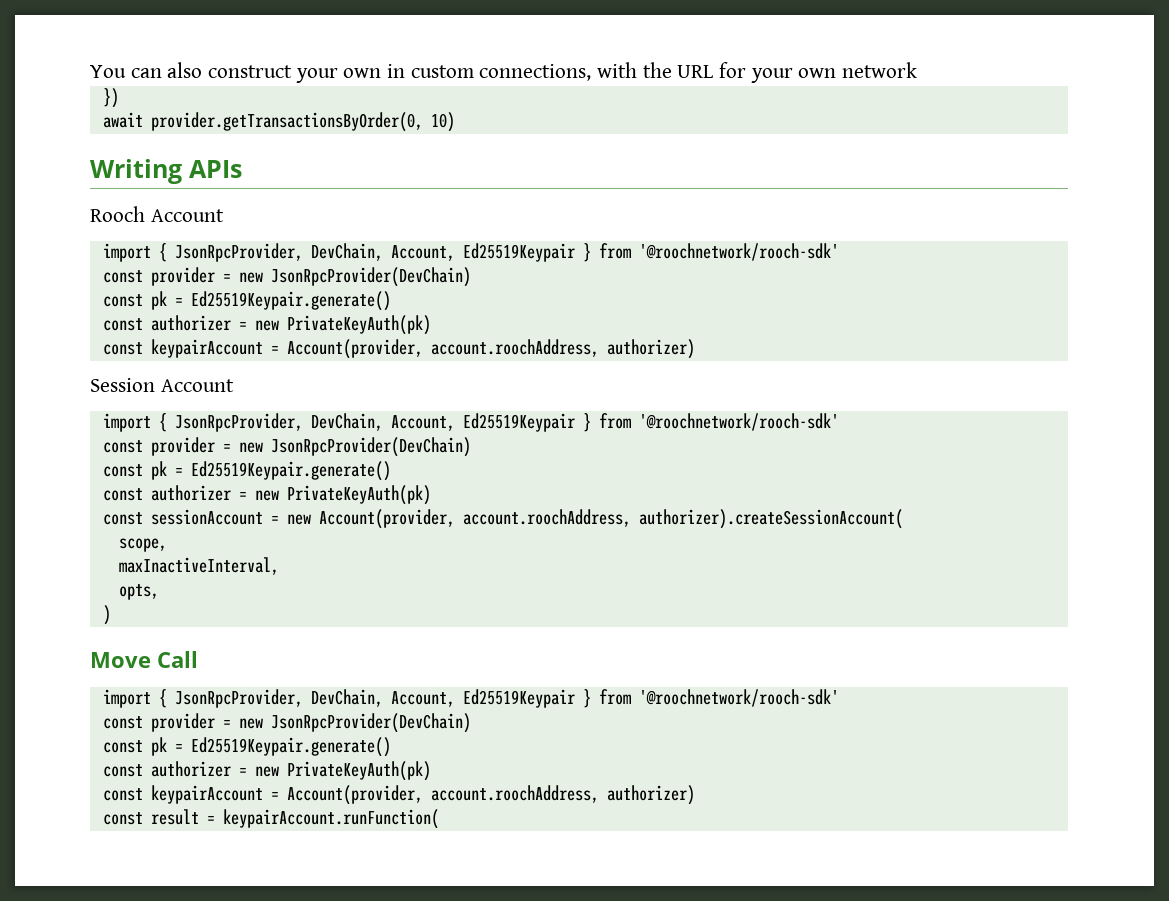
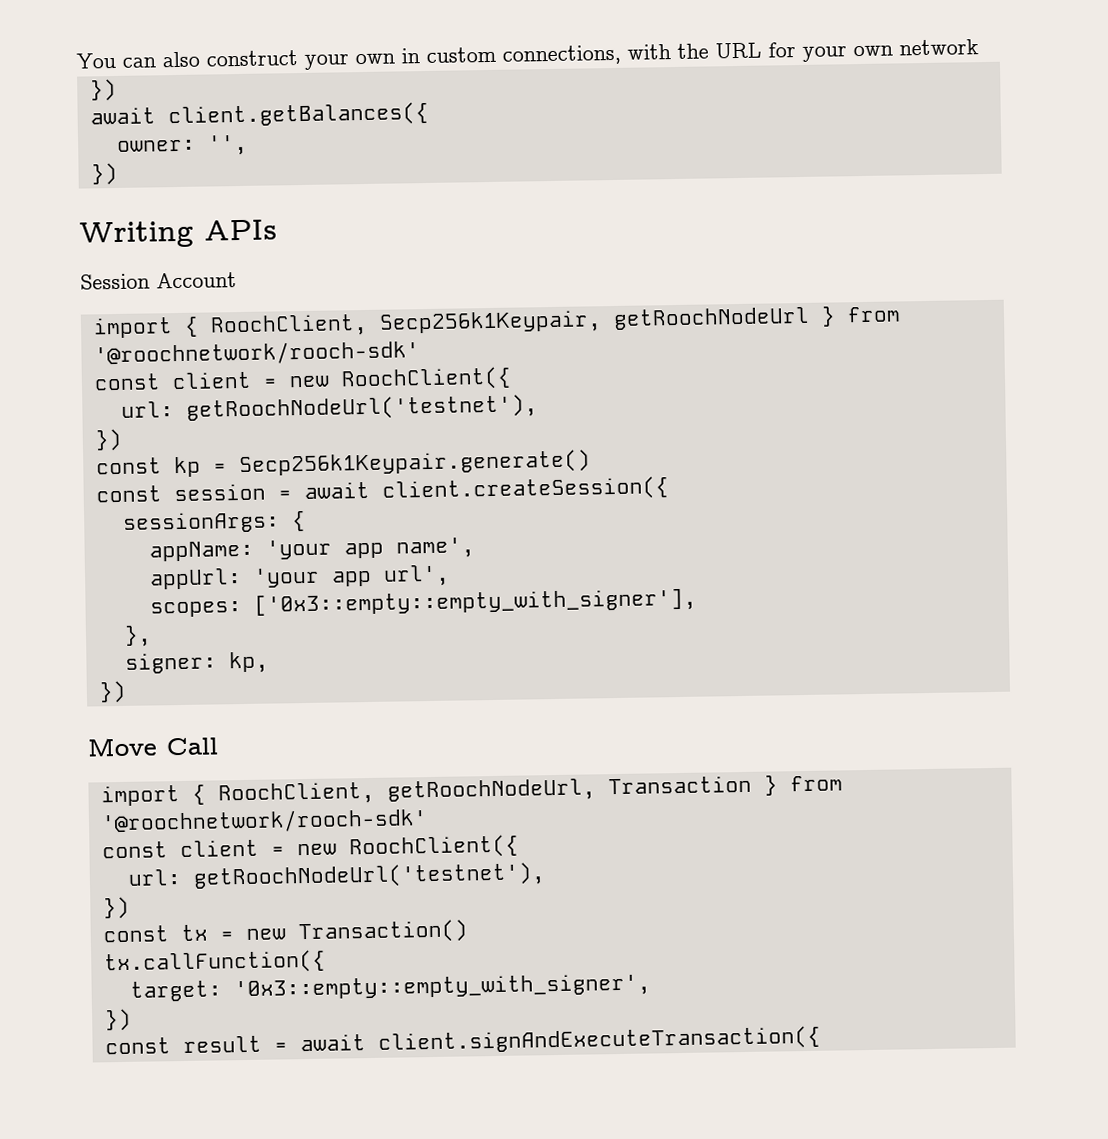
- await provider.getTransactionsByOrder(0, 10)
+ await client.getBalances({
+ owner: '',
+ })
  Writing APIs
- Rooch Account
- import { JsonRpcProvider, DevChain, Account, Ed25519Keypair } from '@roochnetwork/rooch-sdk'
- const provider = new JsonRpcProvider(DevChain)
- const pk = Ed25519Keypair.generate()
- const authorizer = new PrivateKeyAuth(pk)
- const keypairAccount = Account(provider, account.roochAddress, authorizer)
  Session Account
- import { JsonRpcProvider, DevChain, Account, Ed25519Keypair } from '@roochnetwork/rooch-sdk'
- const provider = new JsonRpcProvider(DevChain)
- const pk = Ed25519Keypair.generate()
- const authorizer = new PrivateKeyAuth(pk)
- const sessionAccount = new Account(provider, account.roochAddress, authorizer).createSessionAccount(
- scope,
- maxInactiveInterval,
- opts,
- )
+ import { RoochClient, Secp256k1Keypair, getRoochNodeUrl } from '@roochnetwork/rooch-sdk'
+ const client = new RoochClient({
+ url: getRoochNodeUrl('testnet'),
+ })
+ const kp = Secp256k1Keypair.generate()
+ const session = await client.createSession({
+ sessionArgs: {
+ appName: 'your app name',
+ appUrl: 'your app url',
+ scopes: ['0x3::empty::empty_with_signer'],
+ },
+ signer: kp,
+ })
  Move Call
- import { JsonRpcProvider, DevChain, Account, Ed25519Keypair } from '@roochnetwork/rooch-sdk'
- const provider = new JsonRpcProvider(DevChain)
- const pk = Ed25519Keypair.generate()
- const authorizer = new PrivateKeyAuth(pk)
- const keypairAccount = Account(provider, account.roochAddress, authorizer)
+ import { RoochClient, getRoochNodeUrl, Transaction } from '@roochnetwork/rooch-sdk'
+ const client = new RoochClient({
+ url: getRoochNodeUrl('testnet'),
+ })
+ const tx = new Transaction()
+ tx.callFunction({
+ target: '0x3::empty::empty_with_signer',
+ })
- const result = keypairAccount.runFunction(
+ const result = await client.signAndExecuteTransaction({

